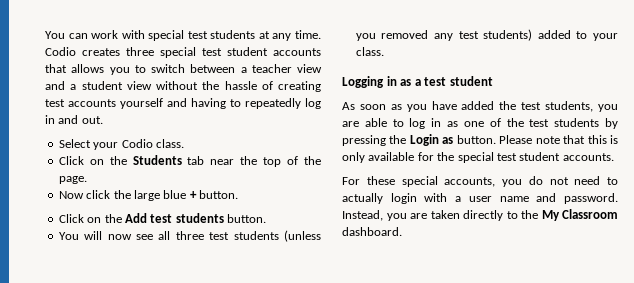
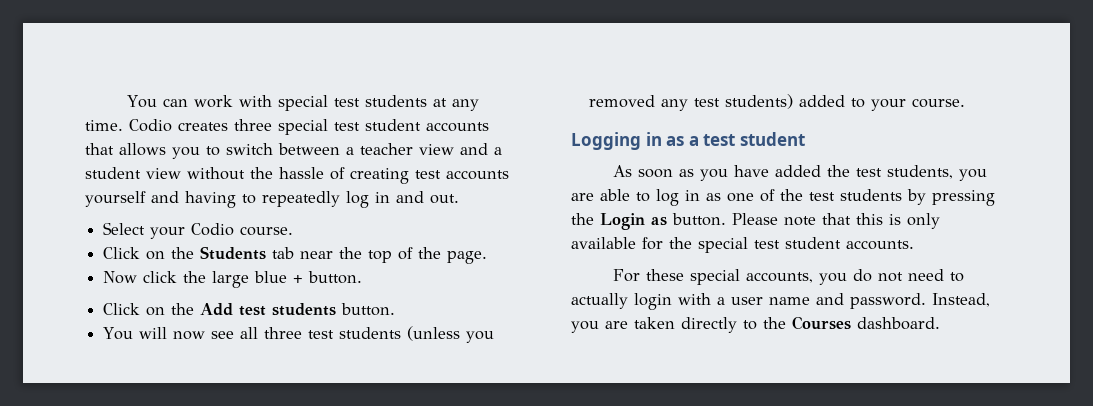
- Select your Codio class.
+ Select your Codio course.
- You will now see all three test students (unless you removed any test students) added to your class.
+ You will now see all three test students (unless you removed any test students) added to your course.
- Instead, you are taken directly to the My Classroom dashboard.
+ Instead, you are taken directly to the Courses dashboard.

